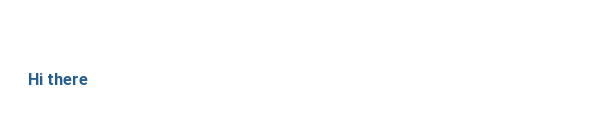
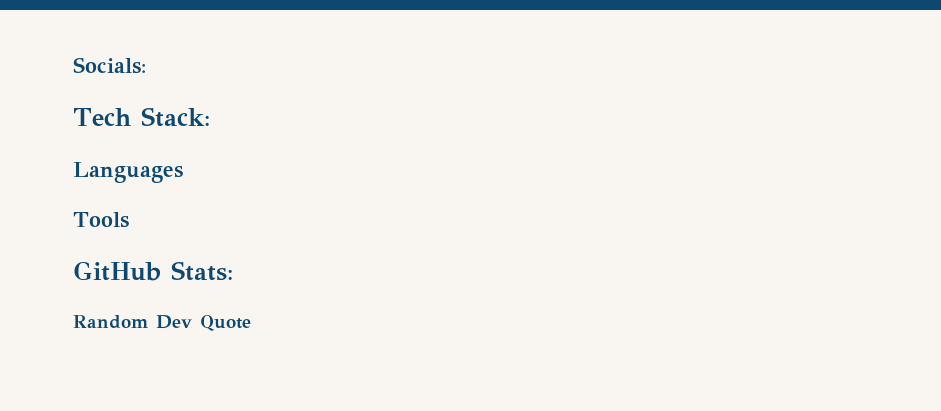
- Hi there
+ Socials:
+ Tech Stack:
+ Languages
+ Tools
+ GitHub Stats:
+ Random Dev Quote

